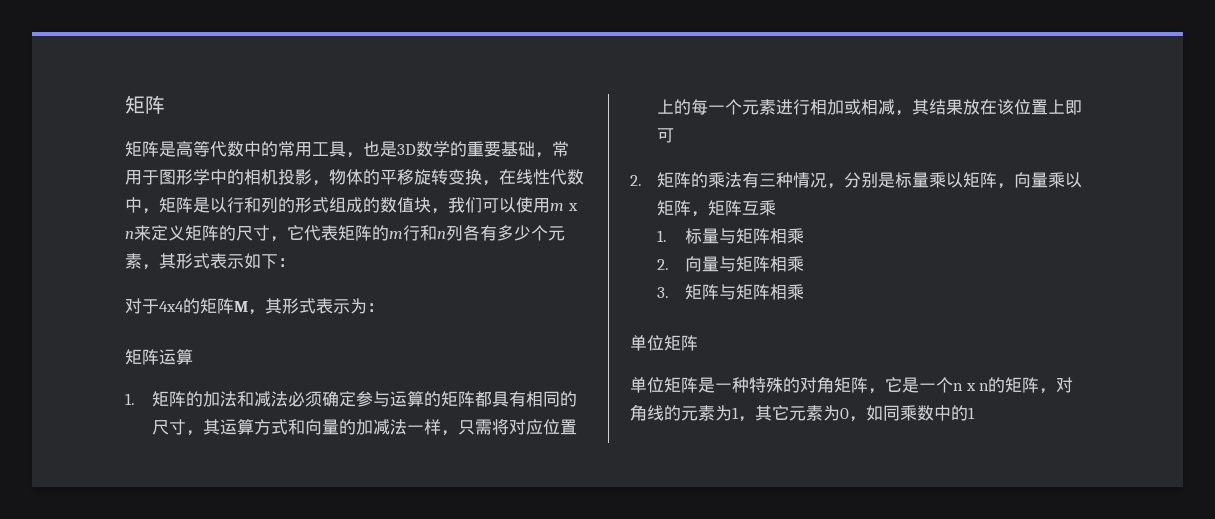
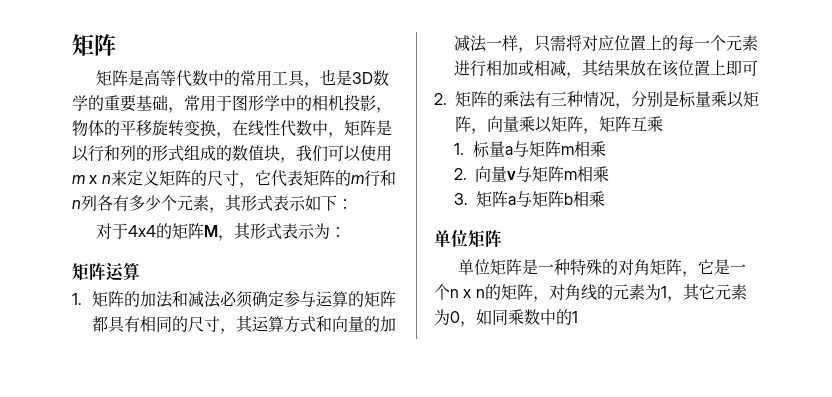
- 1.标量与矩阵相乘
+ 1.标量a与矩阵m相乘
- 2.向量与矩阵相乘
+ 2.向量v与矩阵m相乘
- 3.矩阵与矩阵相乘
+ 3.矩阵a与矩阵b相乘

